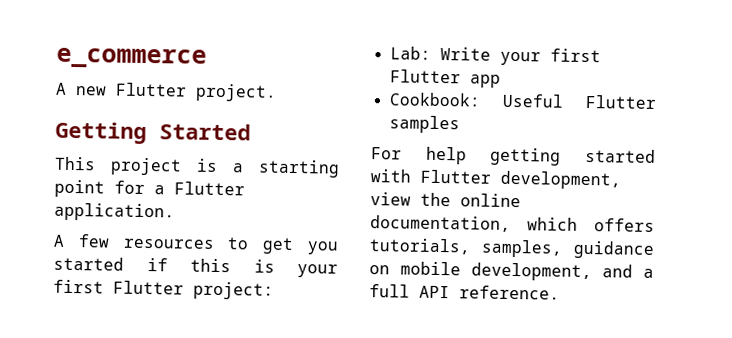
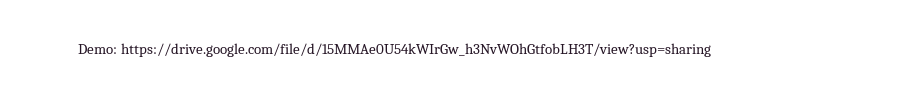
- e_commerce
- A new Flutter project.
- Getting Started
- This project is a starting point for a Flutter application.
- A few resources to get you started if this is your first Flutter project:
- Lab: Write your first Flutter app
- Cookbook: Useful Flutter samples
- For help getting started with Flutter development, view the online documentation, which offers tutorials, samples, guidance on mobile development, and a full API reference.
+ Demo: https://drive.google.com/file/d/15MMAe0U54kWIrGw_h3NvWOhGtfobLH3T/view?usp=sharing

